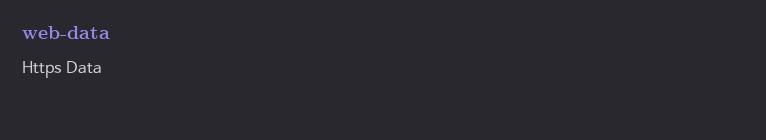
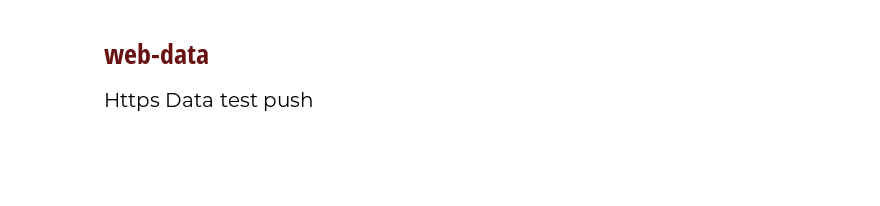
- Https Data
+ Https Data test push

